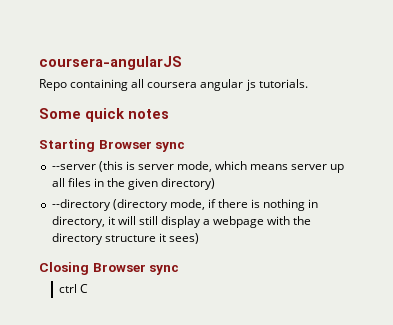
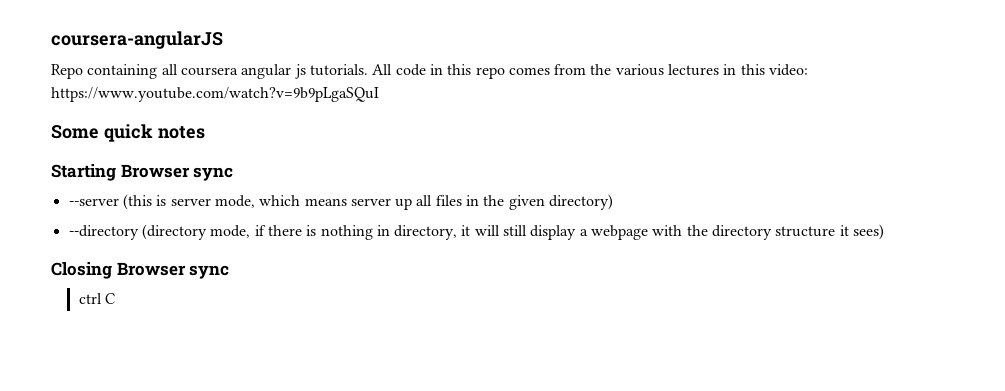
+ All code in this repo comes from the various lectures in this video: https://www.youtube.com/watch?v=9b9pLgaSQuI

